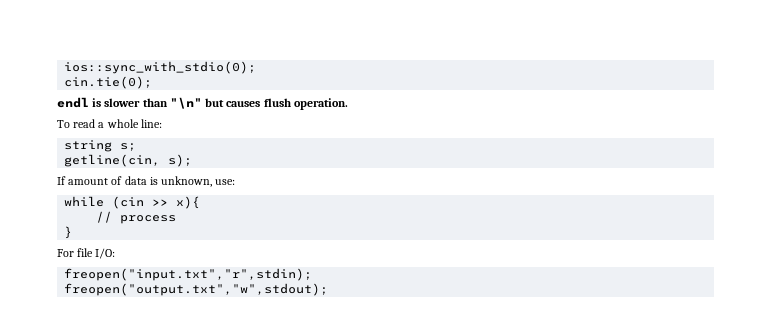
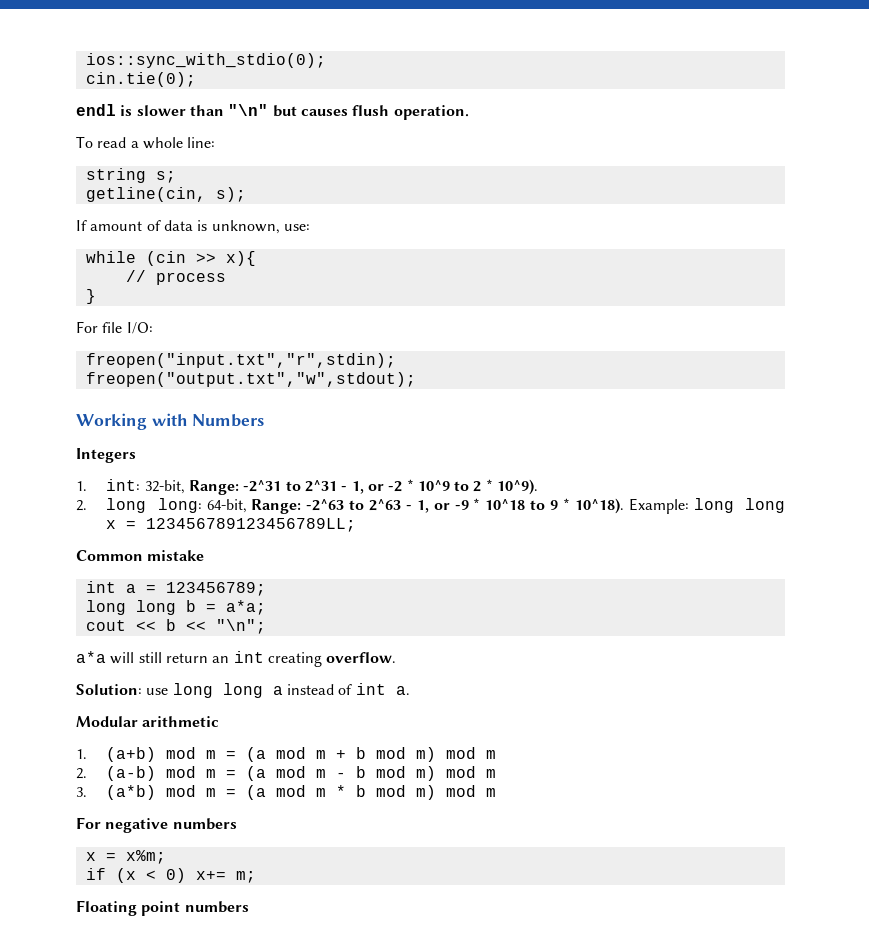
+ Working with Numbers
+ Integers
+ 1. int: 32-bit, Range: -2^31 to 2^31 - 1, or -2 * 10^9 to 2 * 10^9).
+ 2. long long: 64-bit, Range: -2^63 to 2^63 - 1, or -9 * 10^18 to 9 * 10^18). Example: long long x = 123456789123456789LL;
+ Common mistake
+ int a = 123456789;
+ long long b = a*a;
+ cout << b << "\n";
+ a*a will still return an int creating overflow.
+ Solution: use long long a instead of int a.
+ Modular arithmetic
+ 1. (a+b) mod m = (a mod m + b mod m) mod m
+ 2. (a-b) mod m = (a mod m - b mod m) mod m
+ 3. (a*b) mod m = (a mod m * b mod m) mod m
+ For negative numbers
+ x = x%m;
+ if (x < 0) x+= m;
+ Floating point numbers

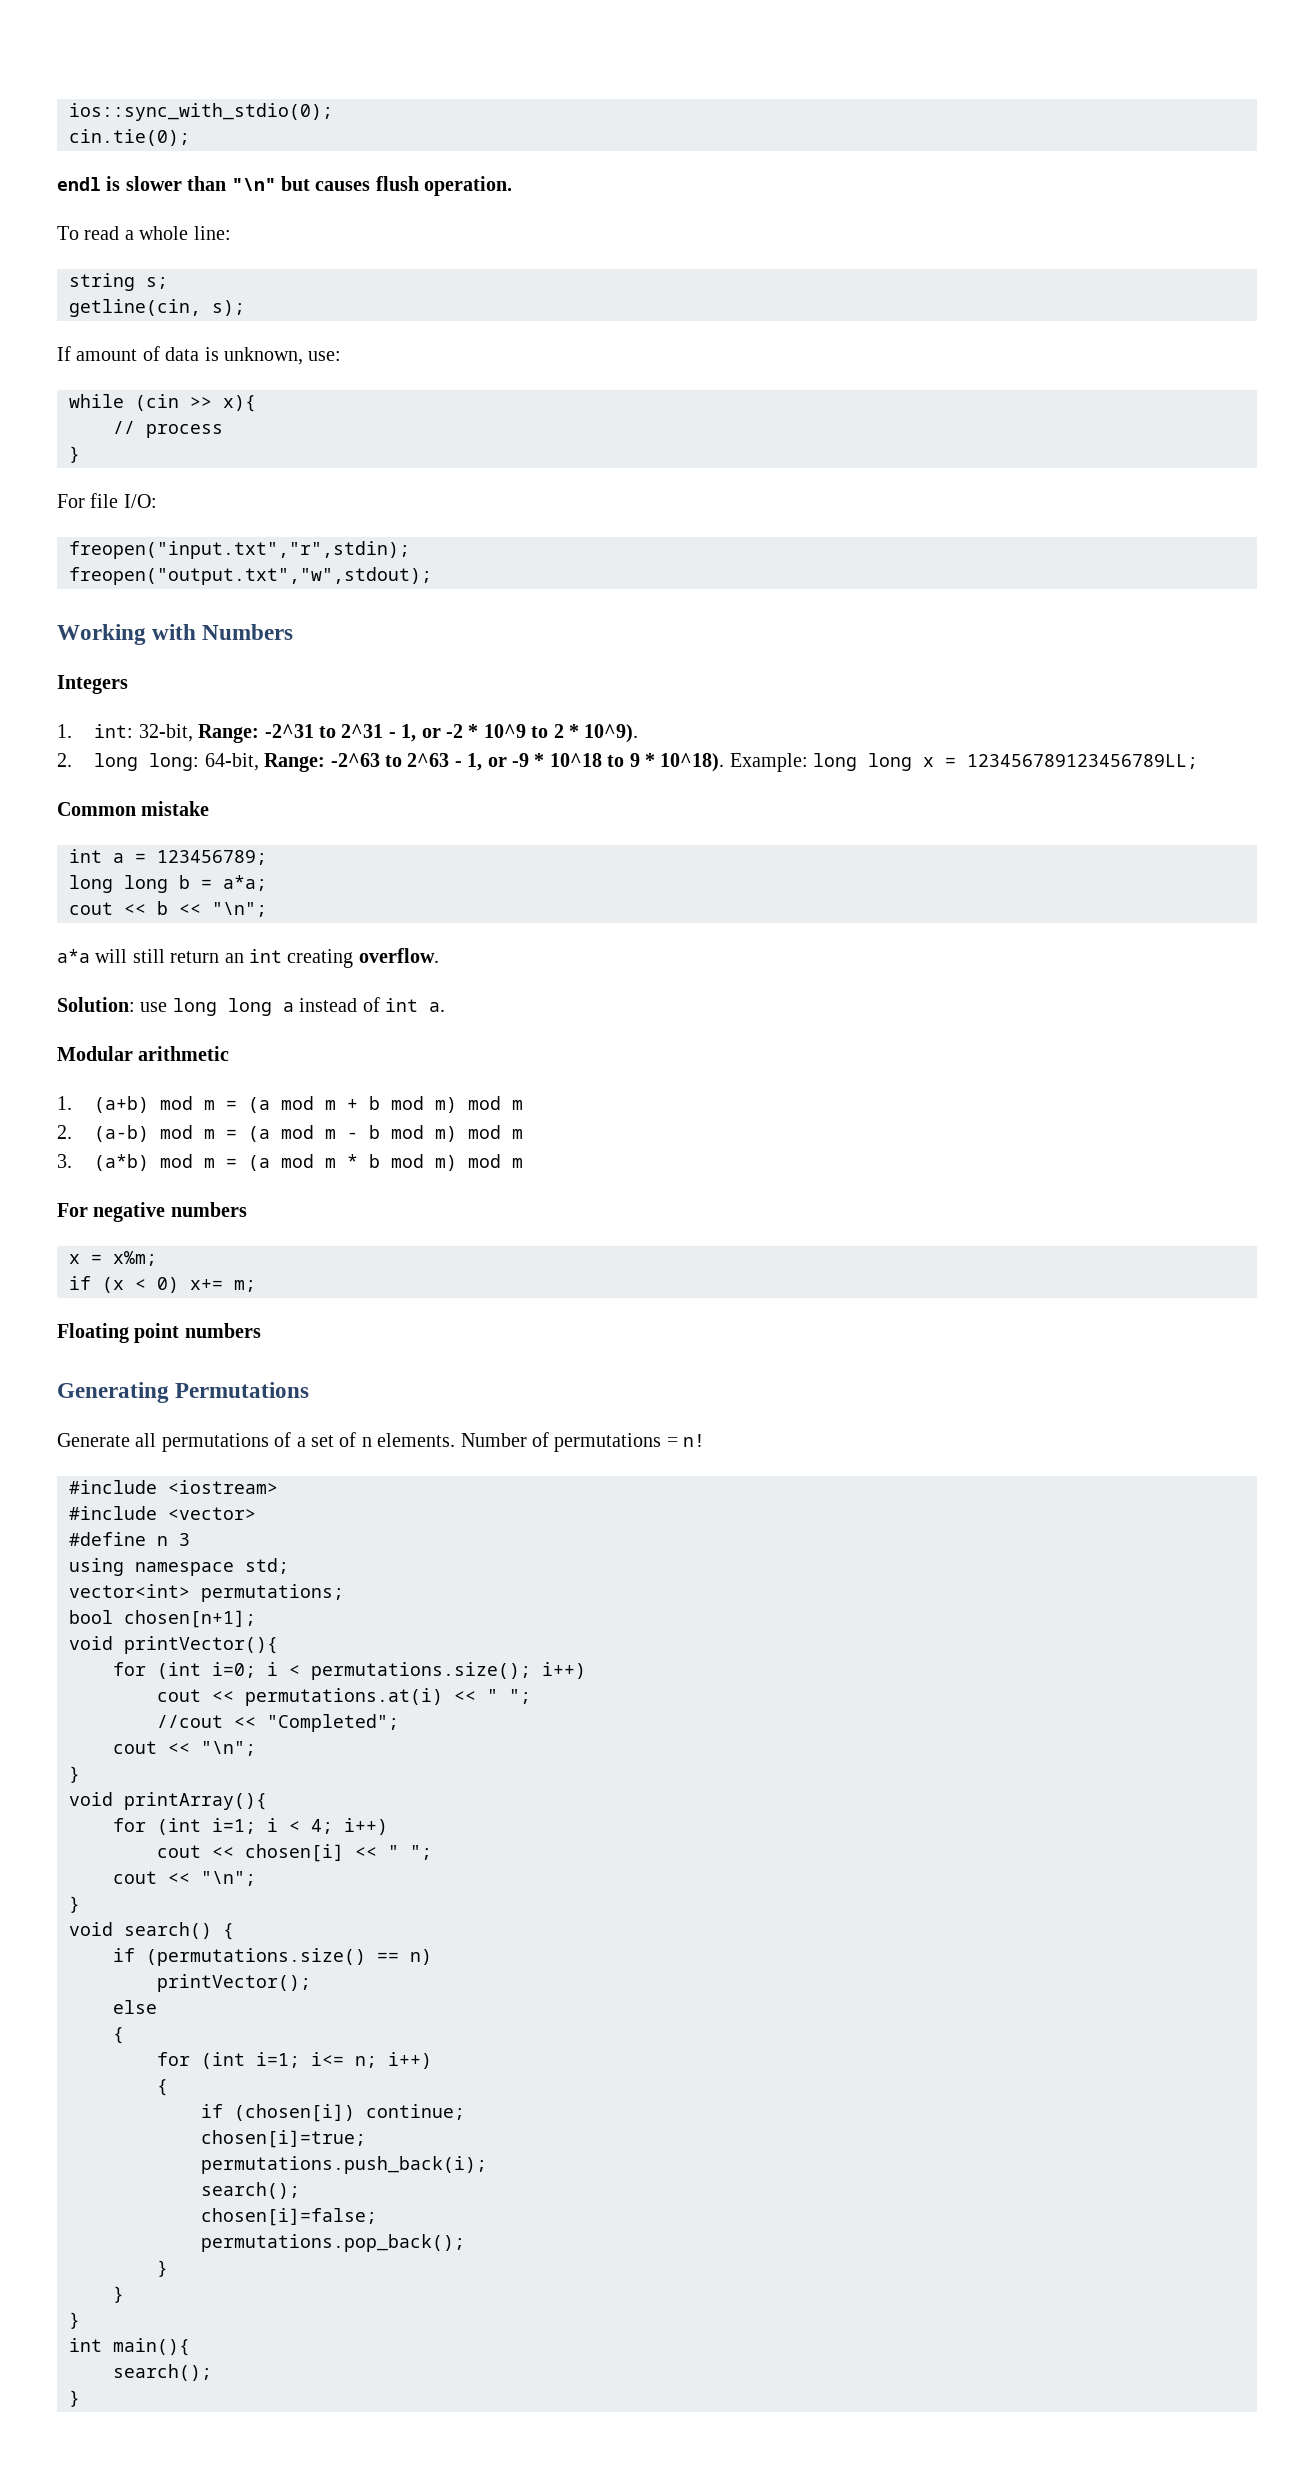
+ Generating Permutations
+ Generate all permutations of a set of n elements. Number of permutations = n!
+ #include <iostream>
+ #include <vector>
+ #define n 3
+ using namespace std;
+ vector<int> permutations;
+ bool chosen[n+1];
+ void printVector(){
+ for (int i=0; i < permutations.size(); i++)
+ cout << permutations.at(i) << " ";
+ //cout << "Completed";
+ cout << "\n";
+ }
+ void printArray(){
+ for (int i=1; i < 4; i++)
+ cout << chosen[i] << " ";
+ cout << "\n";
+ }
+ void search() {
+ if (permutations.size() == n)
+ printVector();
+ else
+ {
+ for (int i=1; i<= n; i++)
+ {
+ if (chosen[i]) continue;
+ chosen[i]=true;
+ permutations.push_back(i);
+ search();
+ chosen[i]=false;
+ permutations.pop_back();
+ }
+ }
+ }
+ int main(){
+ search();
+ }

